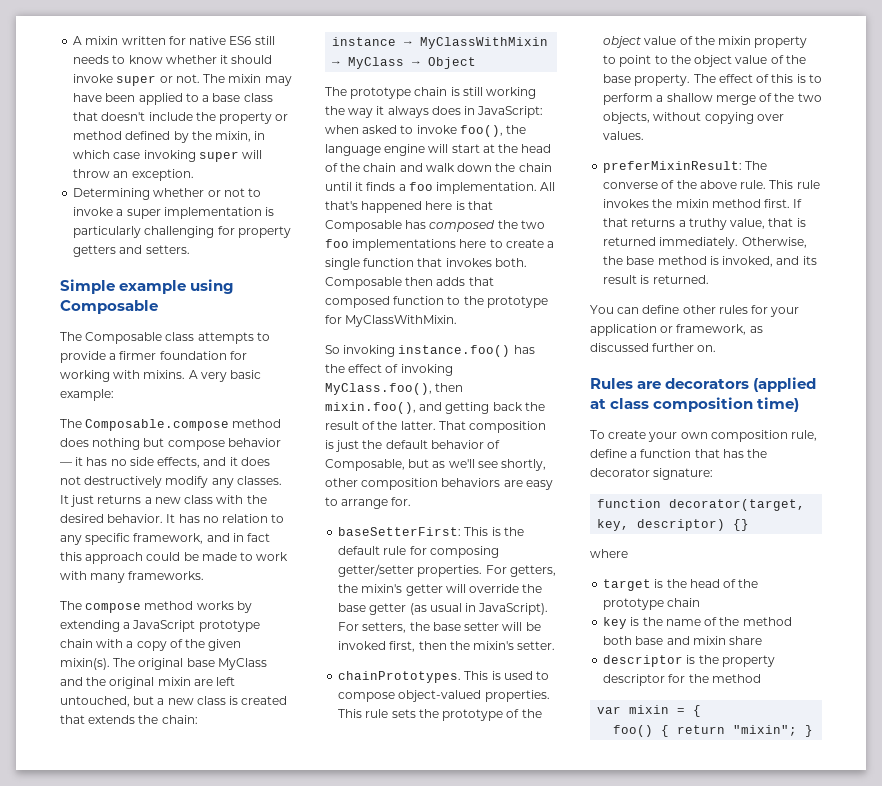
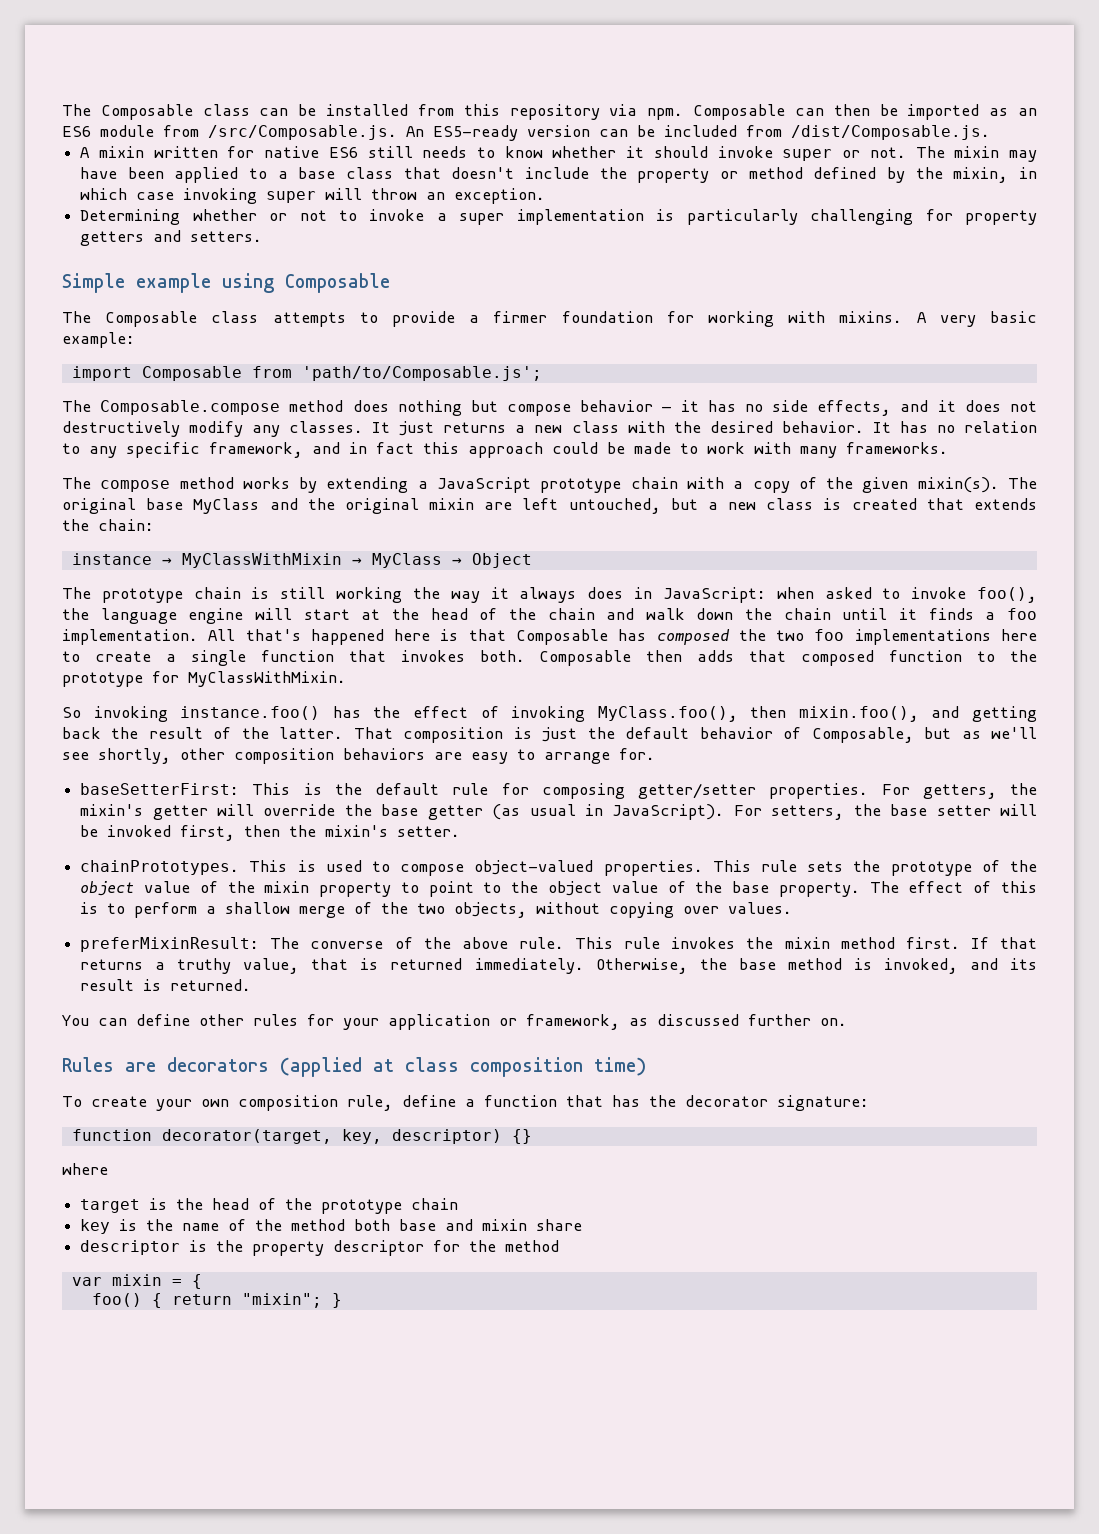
+ The Composable class can be installed from this repository via npm. Composable can then be imported as an ES6 module from /src/Composable.js. An ES5-ready version can be included from /dist/Composable.js.
+ import Composable from 'path/to/Composable.js';

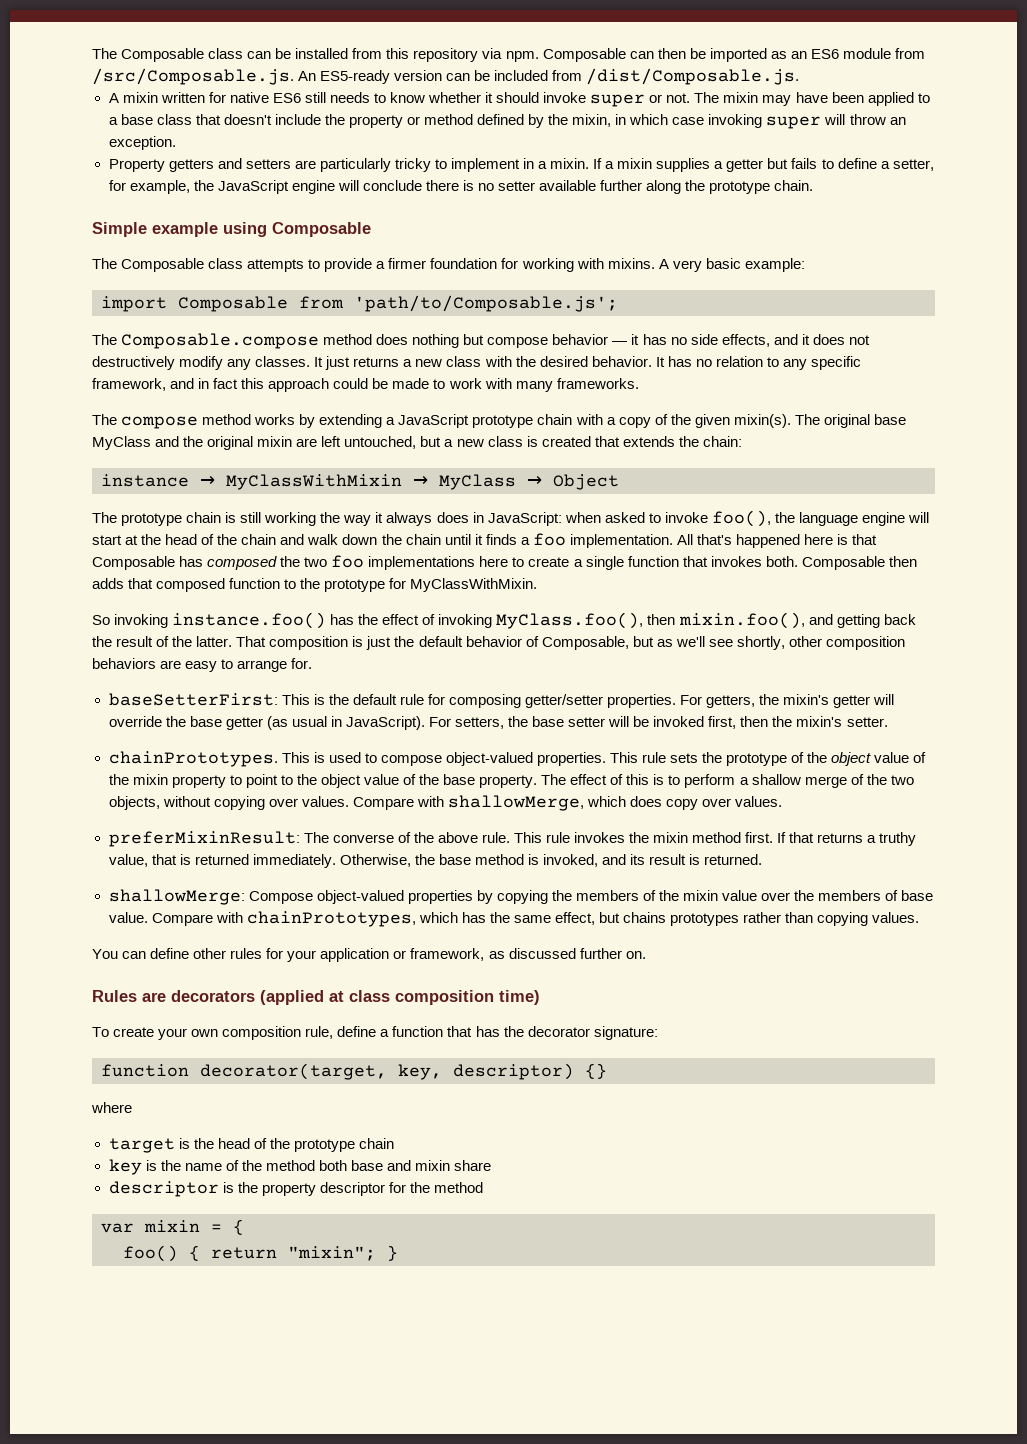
- Determining whether or not to invoke a super implementation is particularly challenging for property getters and setters.
+ Property getters and setters are particularly tricky to implement in a mixin. If a mixin supplies a getter but fails to define a setter, for example, the JavaScript engine will conclude there is no setter available further along the prototype chain.
+ Compare with shallowMerge, which does copy over values.
+ shallowMerge: Compose object-valued properties by copying the members of the mixin value over the members of base value. Compare with chainPrototypes, which has the same effect, but chains prototypes rather than copying values.

